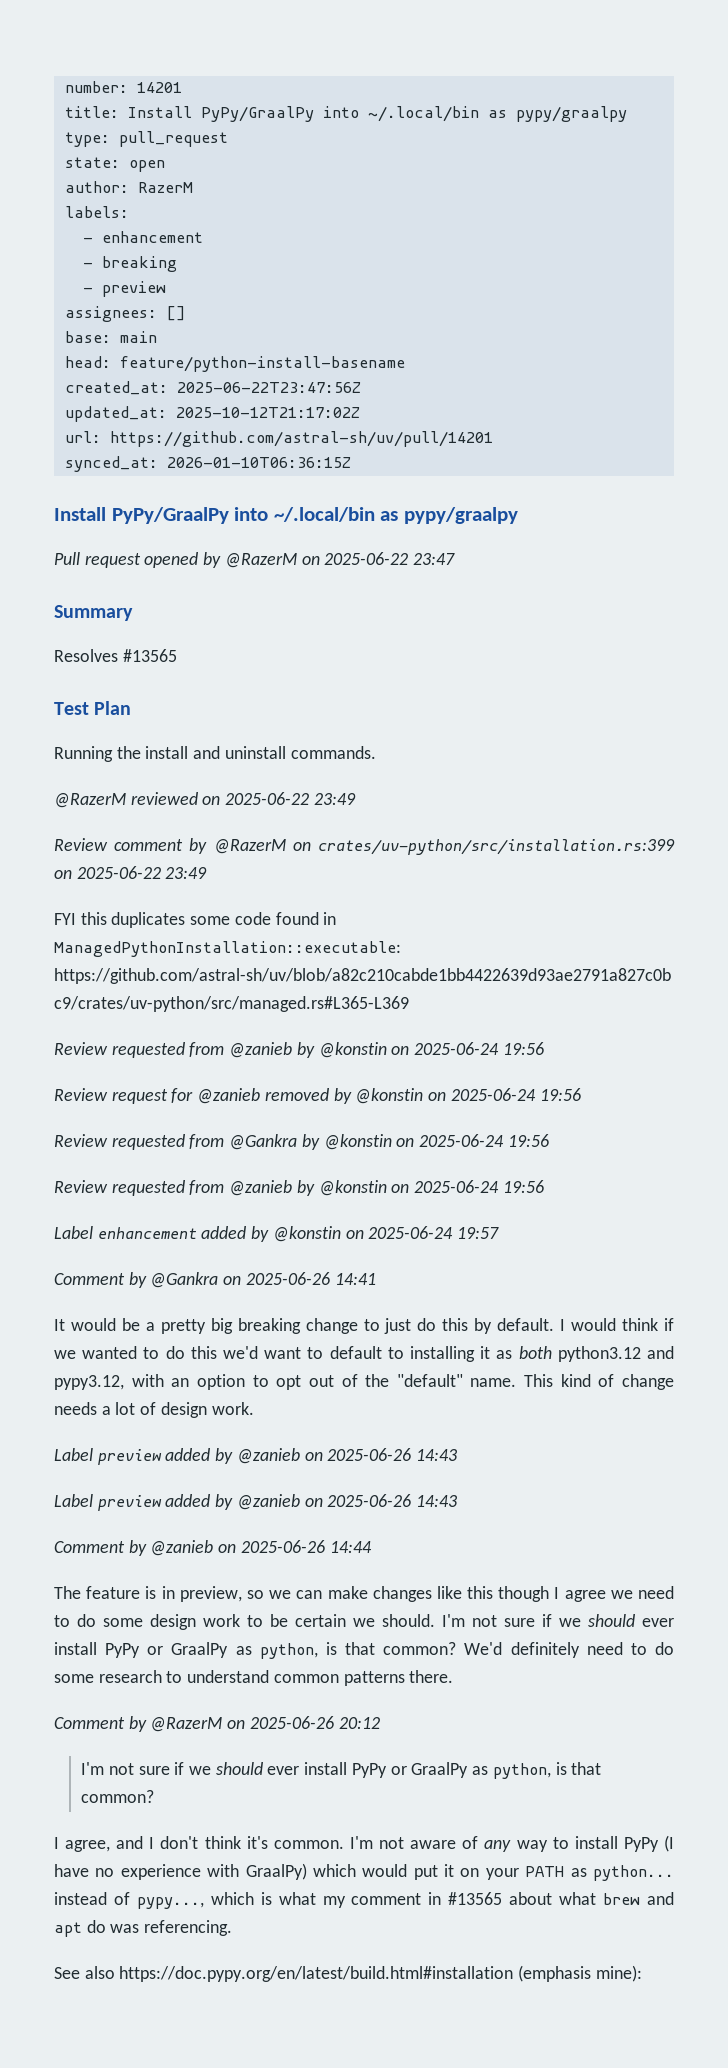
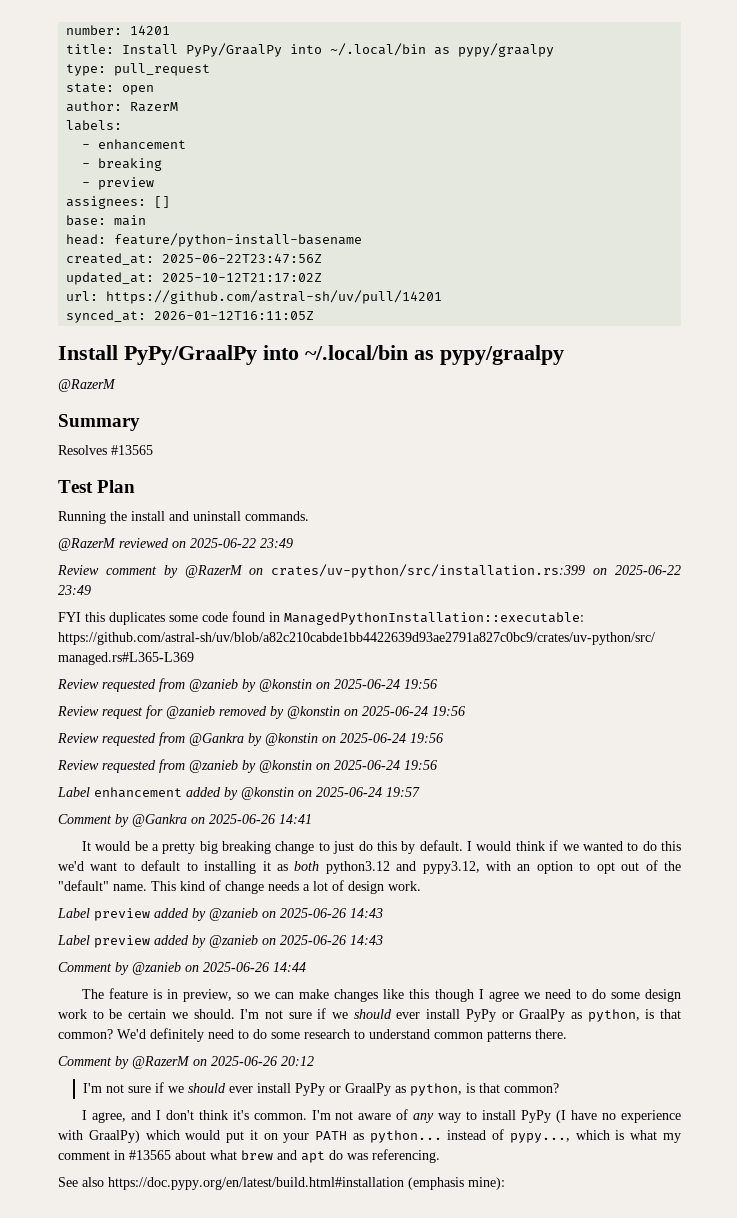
- synced_at: 2026-01-10T06:36:15Z
+ synced_at: 2026-01-12T16:11:05Z
  Install PyPy/GraalPy into ~/.local/bin as pypy/graalpy
- Pull request opened by @RazerM on 2025-06-22 23:47
+ @RazerM

